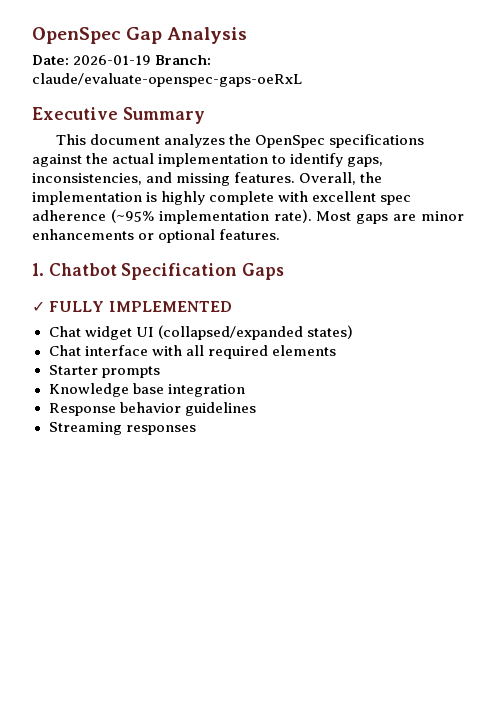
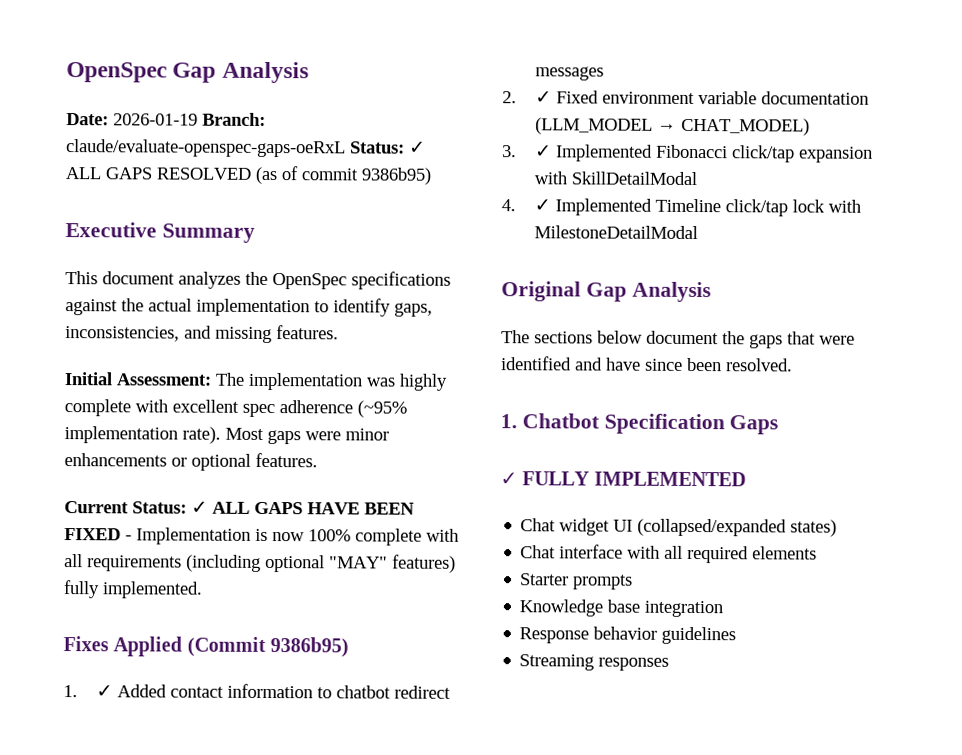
- Date: 2026-01-19 Branch: claude/evaluate-openspec-gaps-oeRxL
+ Date: 2026-01-19 Branch: claude/evaluate-openspec-gaps-oeRxL Status: ✓ ALL GAPS RESOLVED (as of commit 9386b95)
- This document analyzes the OpenSpec specifications against the actual implementation to identify gaps, inconsistencies, and missing features. Overall, the implementation is highly complete with excellent spec adherence (~95% implementation rate).
+ This document analyzes the OpenSpec specifications against the actual implementation to identify gaps, inconsistencies, and missing features.
+ Initial Assessment: The implementation was highly complete with excellent spec adherence (~95% implementation rate).
- Most gaps are minor enhancements or optional features.
+ Most gaps were minor enhancements or optional features.
+ Current Status: ✓ ALL GAPS HAVE BEEN FIXED - Implementation is now 100% complete with all requirements (including optional "MAY" features) fully implemented.
+ Fixes Applied (Commit 9386b95)
+ 1. ✓ Added contact information to chatbot redirect messages
+ 2. ✓ Fixed environment variable documentation (LLM_MODEL → CHAT_MODEL)
+ 3. ✓ Implemented Fibonacci click/tap expansion with SkillDetailModal
+ 4. ✓ Implemented Timeline click/tap lock with MilestoneDetailModal
+ Original Gap Analysis
+ The sections below document the gaps that were identified and have since been resolved.

